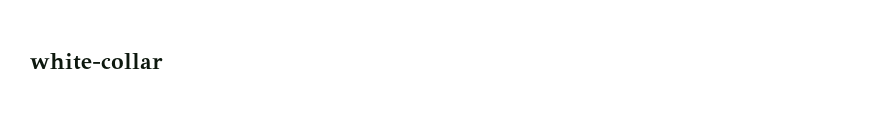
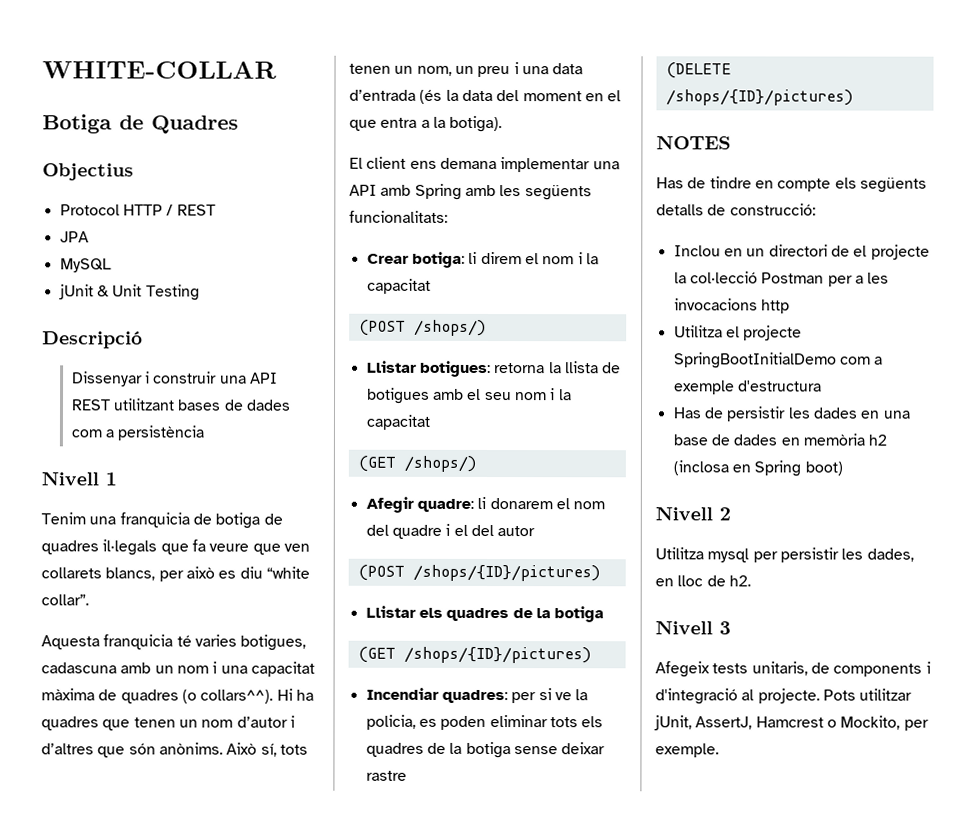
- white-collar
+ WHITE-COLLAR
+ Botiga de Quadres
+ Objectius
+ Protocol HTTP / REST
+ JPA
+ MySQL
+ jUnit & Unit Testing
+ Descripció
+ Dissenyar i construir una API REST utilitzant bases de dades com a persistència
+ Nivell 1
+ Tenim una franquicia de botiga de quadres il·legals que fa veure que ven collarets blancs, per això es diu “white collar”.
+ Aquesta franquicia té varies botigues, cadascuna amb un nom i una capacitat màxima de quadres (o collars^^). Hi ha quadres que tenen un nom d’autor i d’altres que són anònims. Això sí, tots tenen un nom, un preu i una data d’entrada (és la data del moment en el que entra a la botiga).
+ El client ens demana implementar una API amb Spring amb les següents funcionalitats:
+ Crear botiga: li direm el nom i la capacitat
+ (POST /shops/)
+ Llistar botigues: retorna la llista de botigues amb el seu nom i la capacitat
+ (GET /shops/)
+ Afegir quadre: li donarem el nom del quadre i el del autor
+ (POST /shops/{ID}/pictures)
+ Llistar els quadres de la botiga
+ (GET /shops/{ID}/pictures)
+ Incendiar quadres: per si ve la policia, es poden eliminar tots els quadres de la botiga sense deixar rastre
+ (DELETE /shops/{ID}/pictures)
+ NOTES
+ Has de tindre en compte els següents detalls de construcció:
+ Inclou en un directori de el projecte la col·lecció Postman per a les invocacions http
+ Utilitza el projecte SpringBootInitialDemo com a exemple d'estructura
+ Has de persistir les dades en una base de dades en memòria h2 (inclosa en Spring boot)
+ Nivell 2
+ Utilitza mysql per persistir les dades, en lloc de h2.
+ Nivell 3
+ Afegeix tests unitaris, de components i d'integració al projecte. Pots utilitzar jUnit, AssertJ, Hamcrest o Mockito, per exemple.

